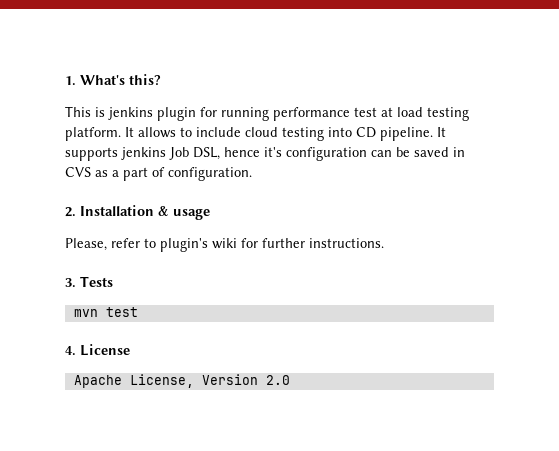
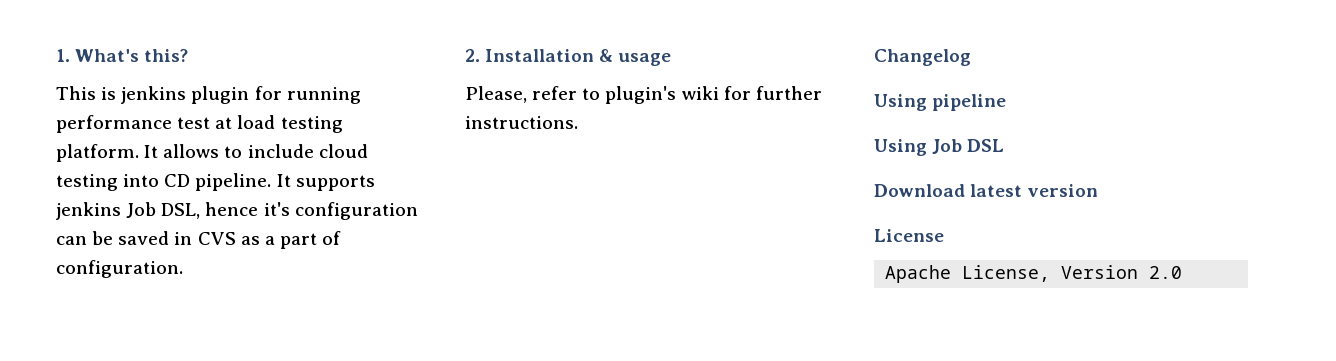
- 3. Tests
- mvn test
- 4. License
+ Changelog
+ Using pipeline
+ Using Job DSL
+ Download latest version
+ License

